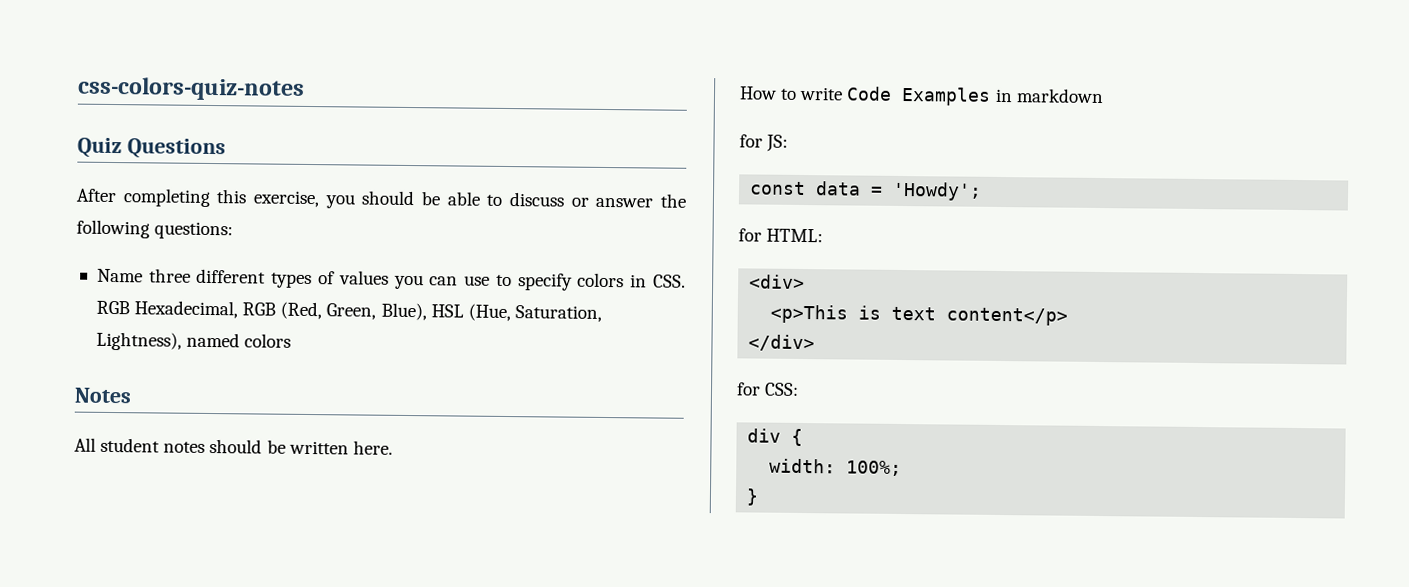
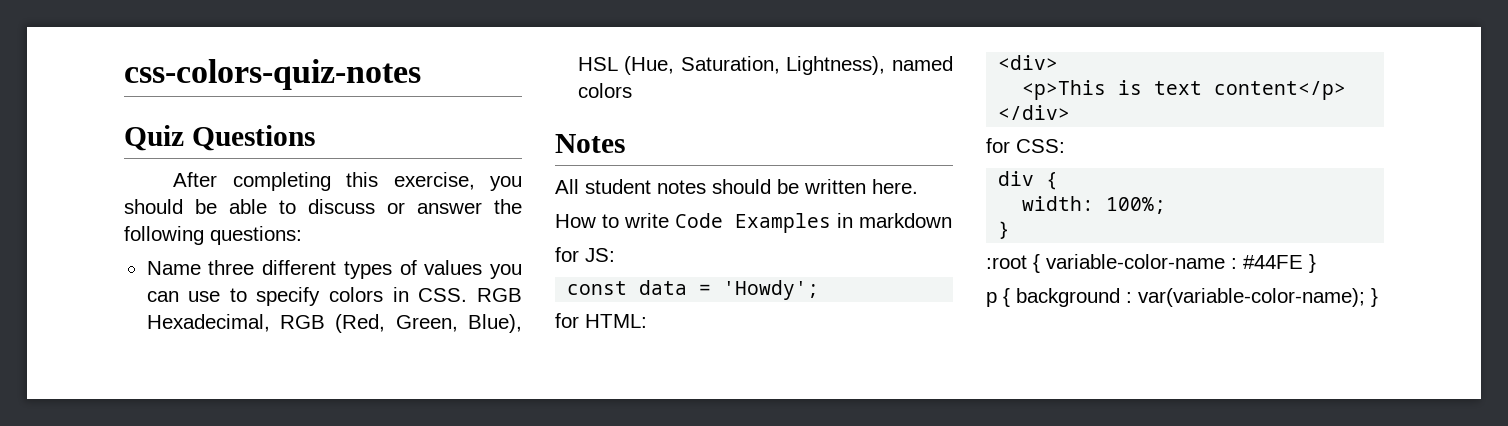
+ :root { variable-color-name : #44FE }
+ p { background : var(variable-color-name); }

